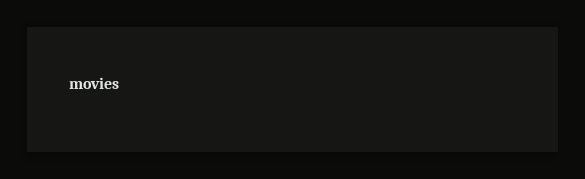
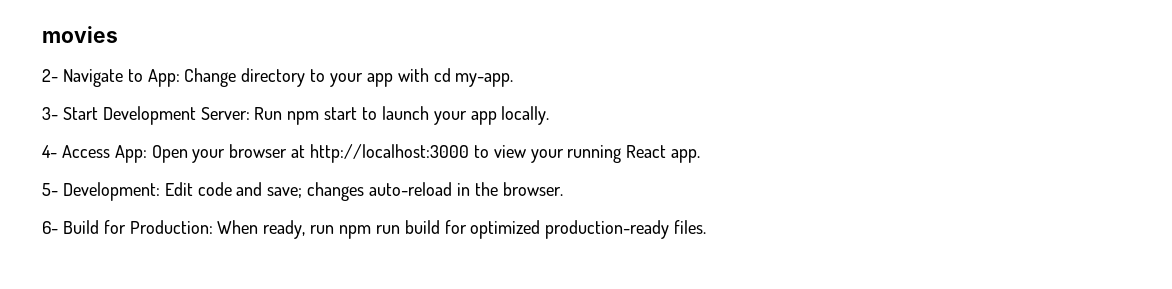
+ 2- Navigate to App: Change directory to your app with cd my-app.
+ 3- Start Development Server: Run npm start to launch your app locally.
+ 4- Access App: Open your browser at http://localhost:3000 to view your running React app.
+ 5- Development: Edit code and save; changes auto-reload in the browser.
+ 6- Build for Production: When ready, run npm run build for optimized production-ready files.

